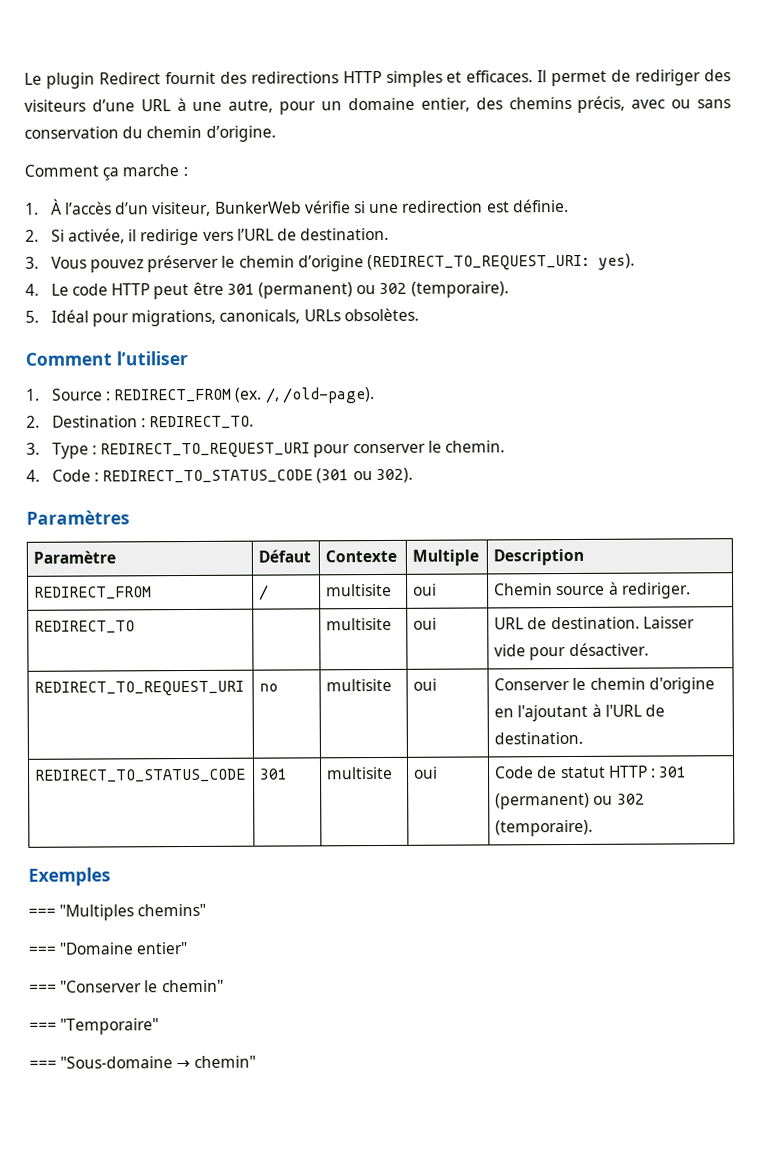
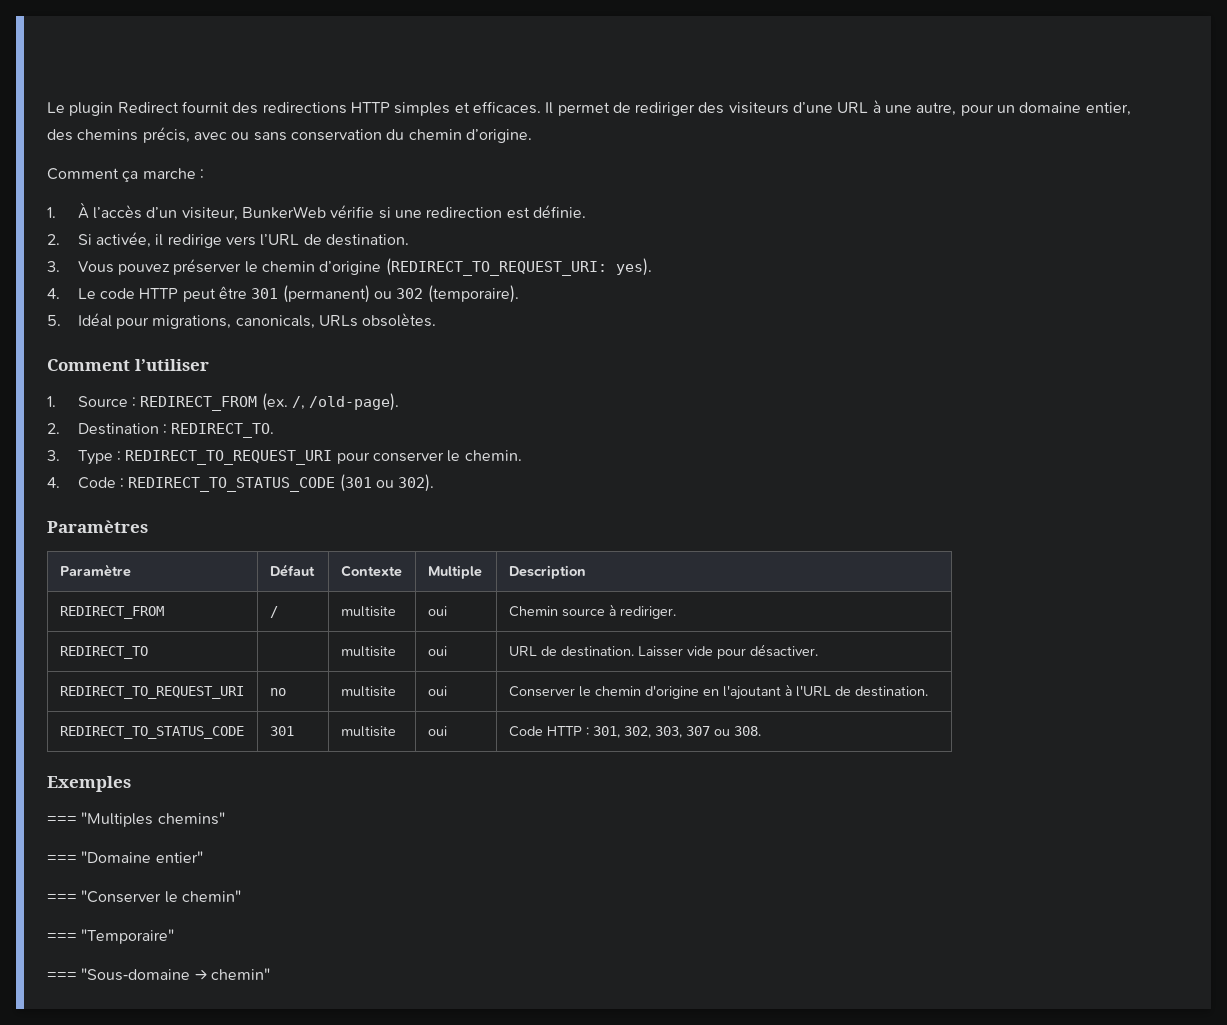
- REDIRECT_TO_STATUS_CODE | 301 | multisite | oui | Code de statut HTTP : 301 (permanent) ou 302 (temporaire).
+ REDIRECT_TO_STATUS_CODE | 301 | multisite | oui | Code HTTP : 301, 302, 303, 307 ou 308.

